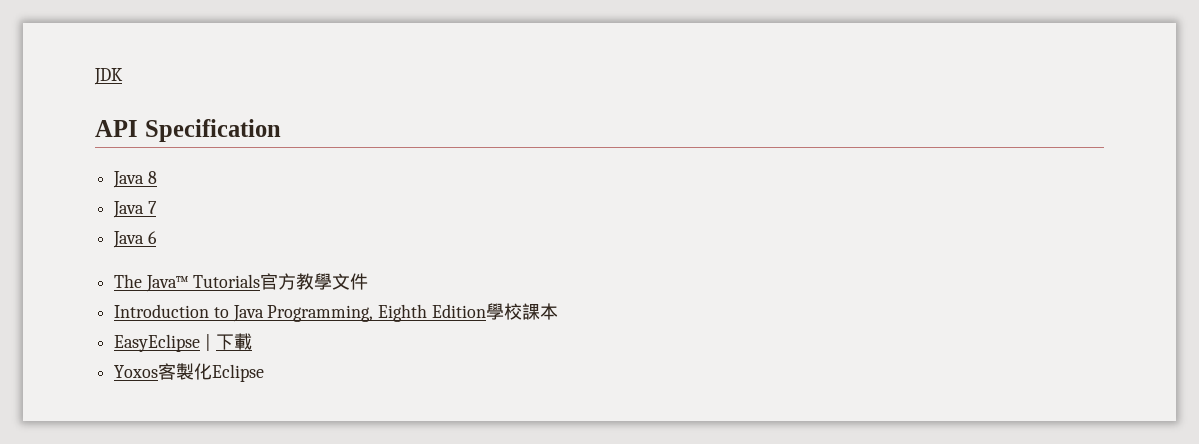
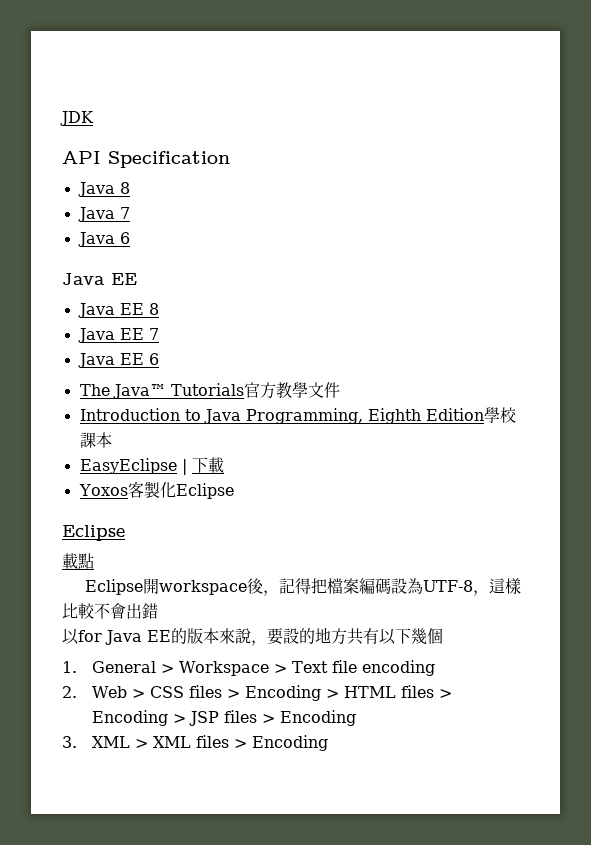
  Java 6
+ Java EE
+ Java EE 8
+ Java EE 7
+ Java EE 6
  Yoxos客製化Eclipse
+ Eclipse
+ 載點
+ Eclipse開workspace後，記得把檔案編碼設為UTF-8，這樣比較不會出錯
+ 以for Java EE的版本來說，要設的地方共有以下幾個
+ 1. General > Workspace > Text file encoding
+ 2. Web > CSS files > Encoding > HTML files > Encoding > JSP files > Encoding
+ 3. XML > XML files > Encoding

